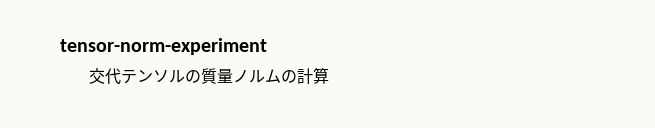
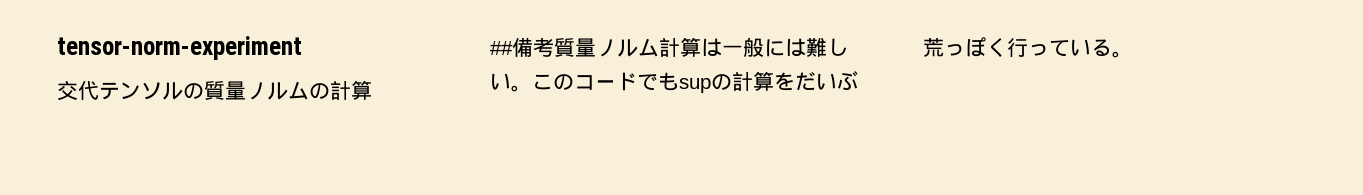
+ ##備考質量ノルム計算は一般には難しい。このコードでもsupの計算をだいぶ荒っぽく行っている。

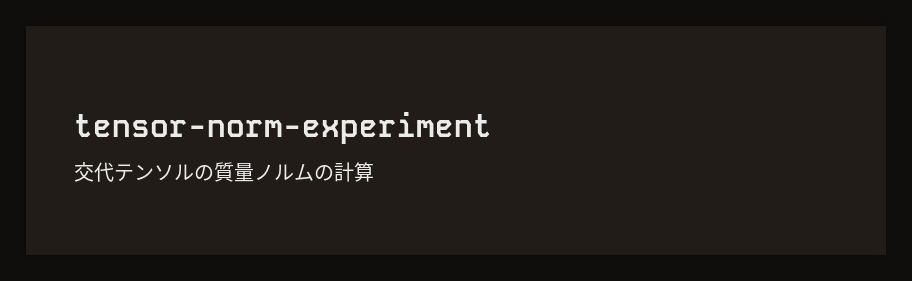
- ##備考質量ノルム計算は一般には難しい。このコードでもsupの計算をだいぶ荒っぽく行っている。

